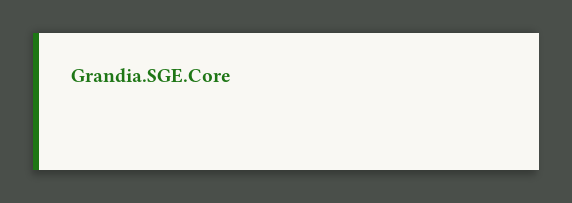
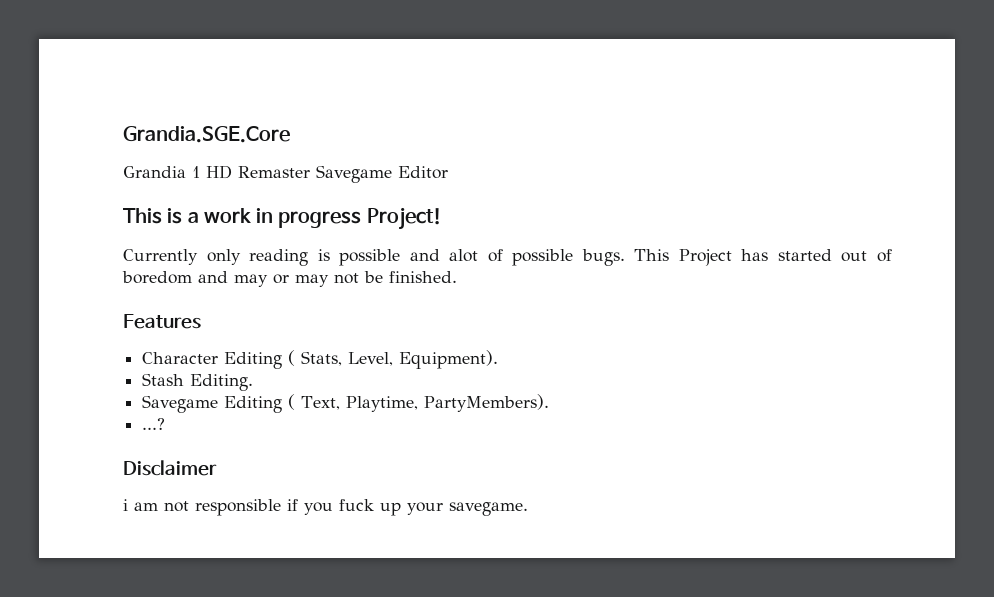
+ Grandia 1 HD Remaster Savegame Editor
+ This is a work in progress Project!
+ Currently only reading is possible and alot of possible bugs. This Project has started out of boredom and may or may not be finished.
+ Features
+ Character Editing ( Stats, Level, Equipment).
+ Stash Editing.
+ Savegame Editing ( Text, Playtime, PartyMembers).
+ ...?
+ Disclaimer
+ i am not responsible if you fuck up your savegame.

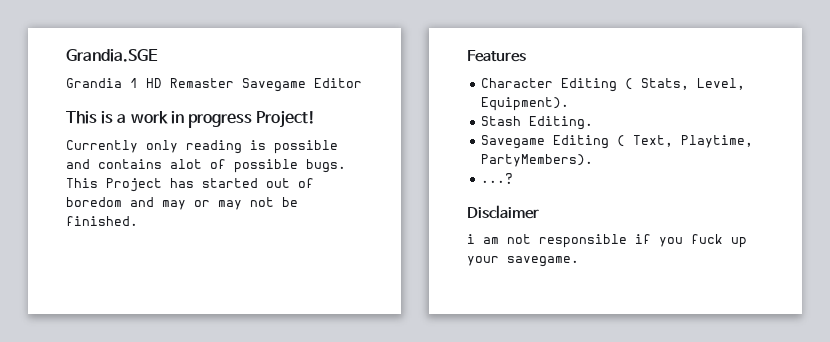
- Grandia.SGE.Core
+ Grandia.SGE
- Currently only reading is possible and alot of possible bugs.
+ Currently only reading is possible and contains alot of possible bugs.

